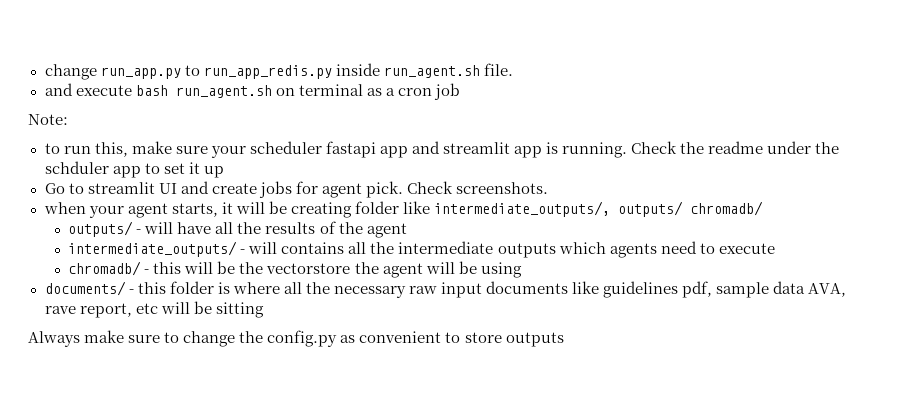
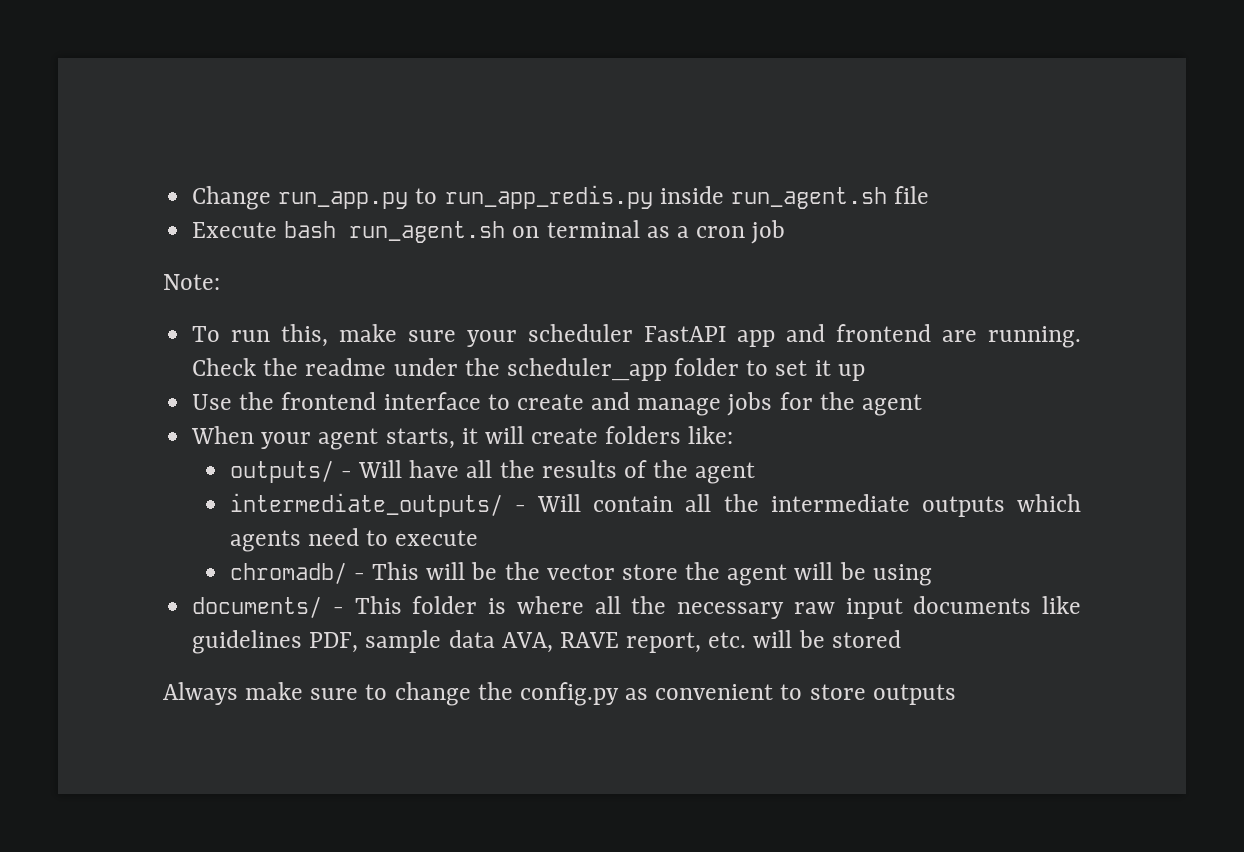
- change run_app.py to run_app_redis.py inside run_agent.sh file.
- and execute bash run_agent.sh on terminal as a cron job
+ Change run_app.py to run_app_redis.py inside run_agent.sh file
+ Execute bash run_agent.sh on terminal as a cron job
- to run this, make sure your scheduler fastapi app and streamlit app is running.
+ To run this, make sure your scheduler FastAPI app and frontend are running.
- Check the readme under the schduler app to set it up
+ Check the readme under the scheduler_app folder to set it up
- Go to streamlit UI and create jobs for agent pick. Check screenshots.
- when your agent starts, it will be creating folder like intermediate_outputs/, outputs/ chromadb/
+ Use the frontend interface to create and manage jobs for the agent
+ When your agent starts, it will create folders like:
- outputs/ - will have all the results of the agent
+ outputs/ - Will have all the results of the agent
- intermediate_outputs/ - will contains all the intermediate outputs which agents need to execute
+ intermediate_outputs/ - Will contain all the intermediate outputs which agents need to execute
- chromadb/ - this will be the vectorstore the agent will be using
+ chromadb/ - This will be the vector store the agent will be using
- documents/ - this folder is where all the necessary raw input documents like guidelines pdf, sample data AVA, rave report, etc will be sitting
+ documents/ - This folder is where all the necessary raw input documents like guidelines PDF, sample data AVA, RAVE report, etc. will be stored

